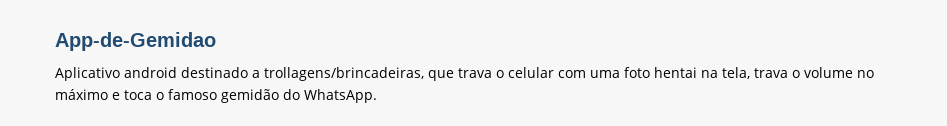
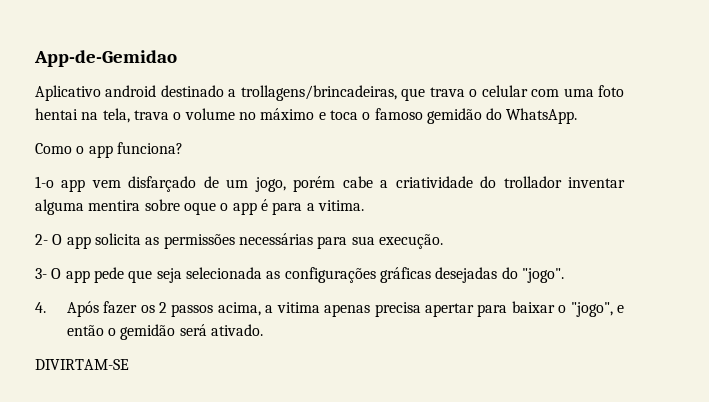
+ Como o app funciona?
+ 1-o app vem disfarçado de um jogo, porém cabe a criatividade do trollador inventar alguma mentira sobre oque o app é para a vitima.
+ 2- O app solicita as permissões necessárias para sua execução.
+ 3- O app pede que seja selecionada as configurações gráficas desejadas do "jogo".
+ 4. Após fazer os 2 passos acima, a vitima apenas precisa apertar para baixar o "jogo", e então o gemidão será ativado.
+ DIVIRTAM-SE

